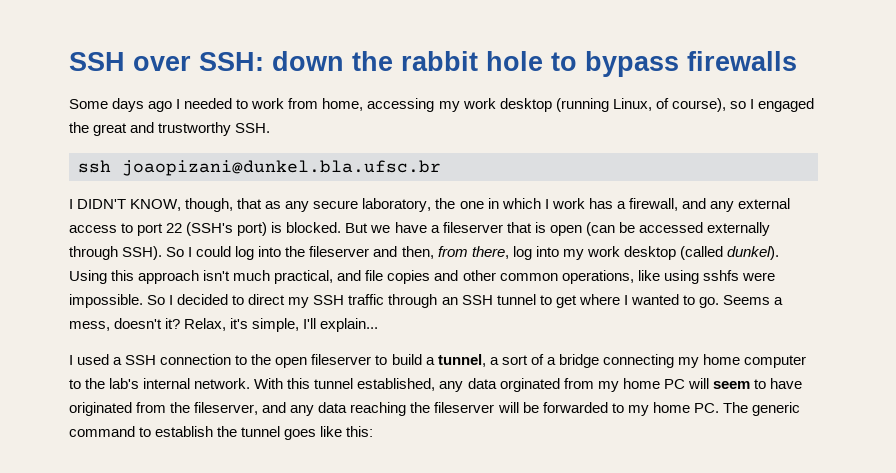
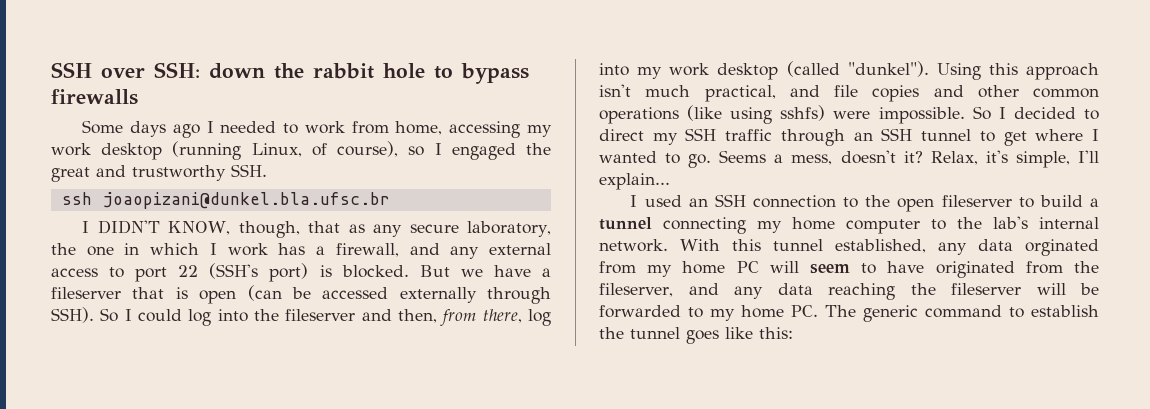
- So I could log into the fileserver and then, from there, log into my work desktop (called dunkel).
+ So I could log into the fileserver and then, from there, log into my work desktop (called "dunkel").
- Using this approach isn't much practical, and file copies and other common operations, like using sshfs were impossible.
+ Using this approach isn't much practical, and file copies and other common operations (like using sshfs) were impossible.
- I used a SSH connection to the open fileserver to build a tunnel, a sort of a bridge connecting my home computer to the lab's internal network.
+ I used an SSH connection to the open fileserver to build a tunnel connecting my home computer to the lab's internal network.

